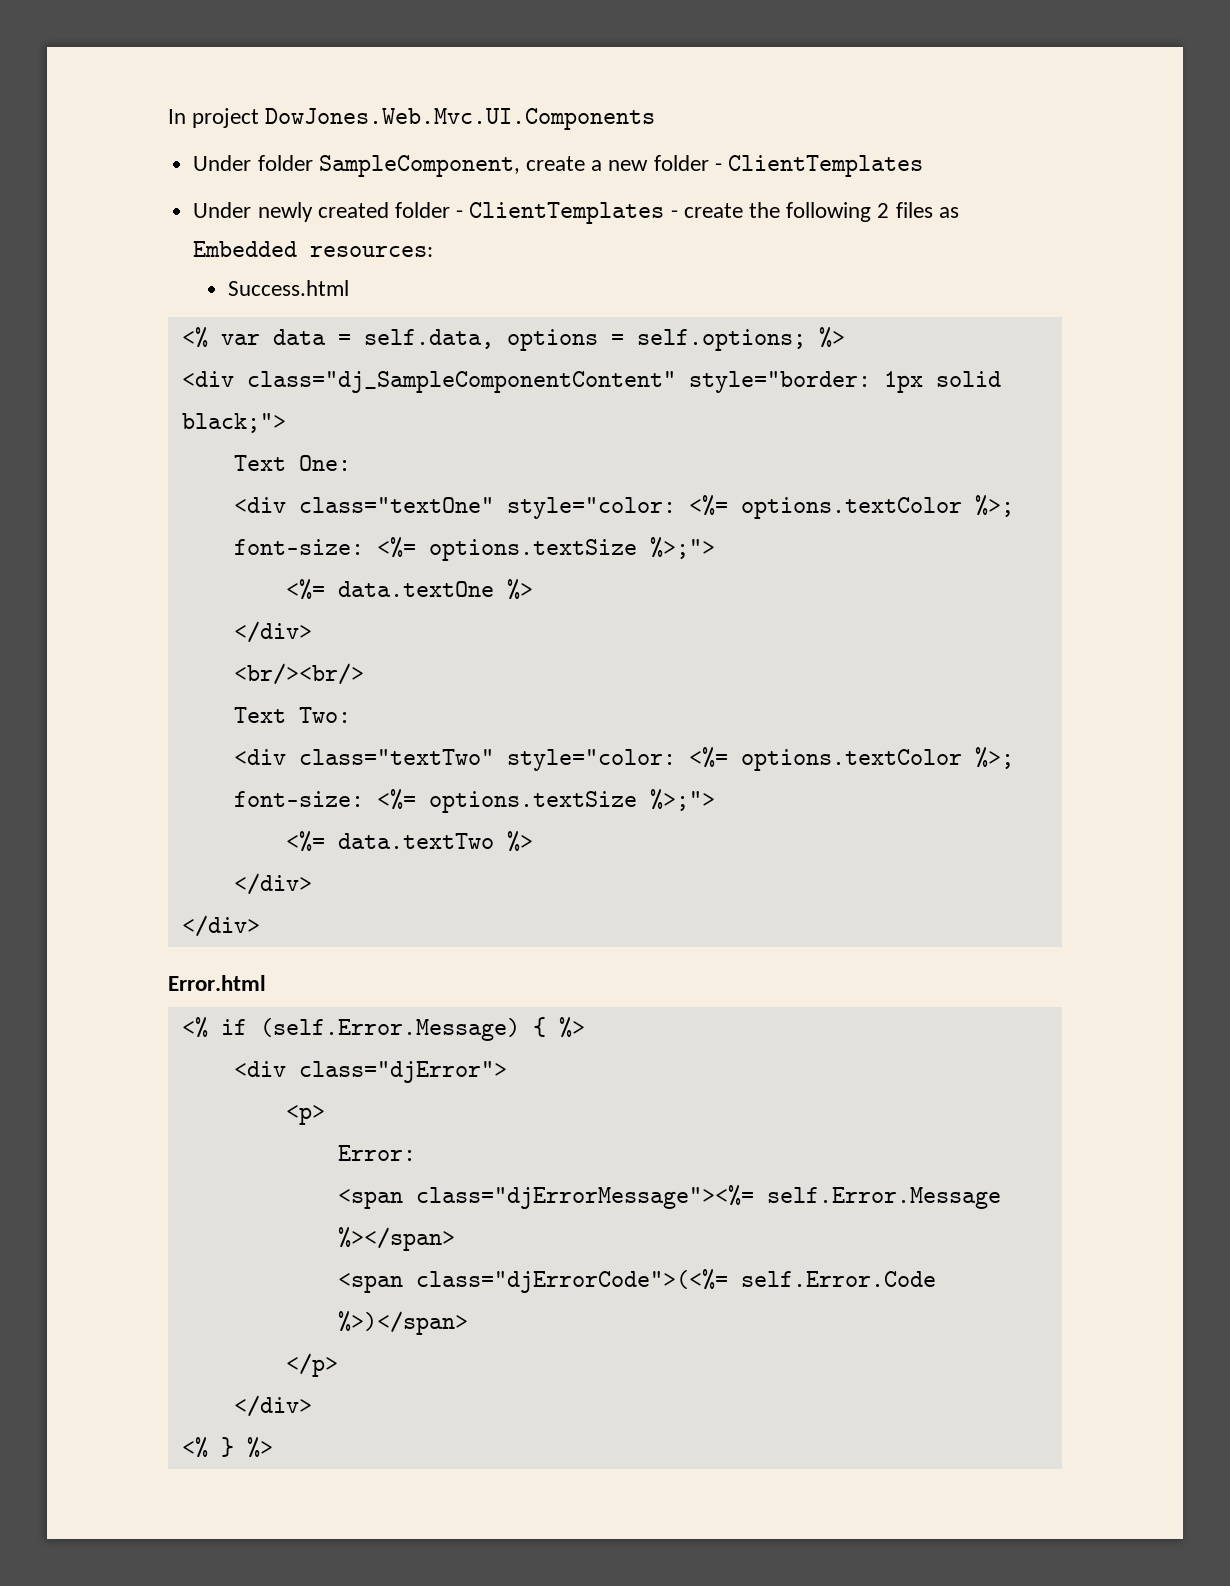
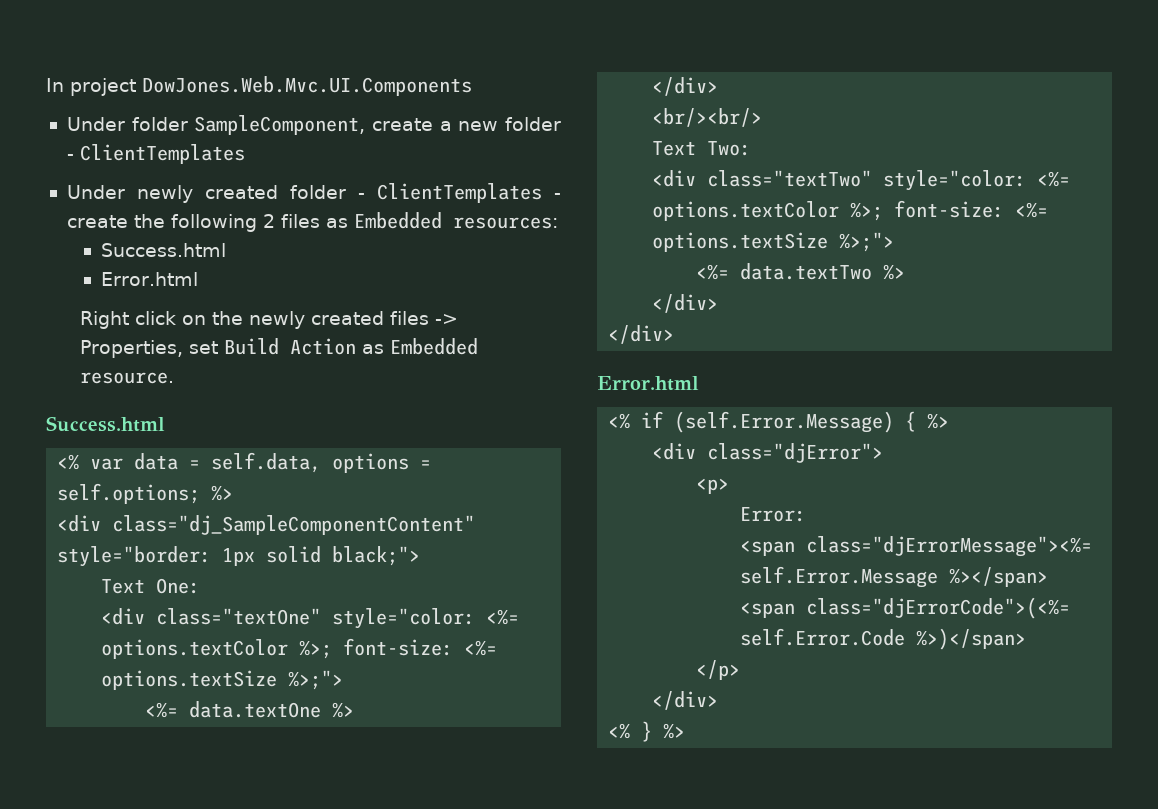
  Under newly created folder - ClientTemplates - create the following 2 files as Embedded resources:
+ Success.html
+ Error.html
+ Right click on the newly created files -> Properties, set Build Action as Embedded resource.

